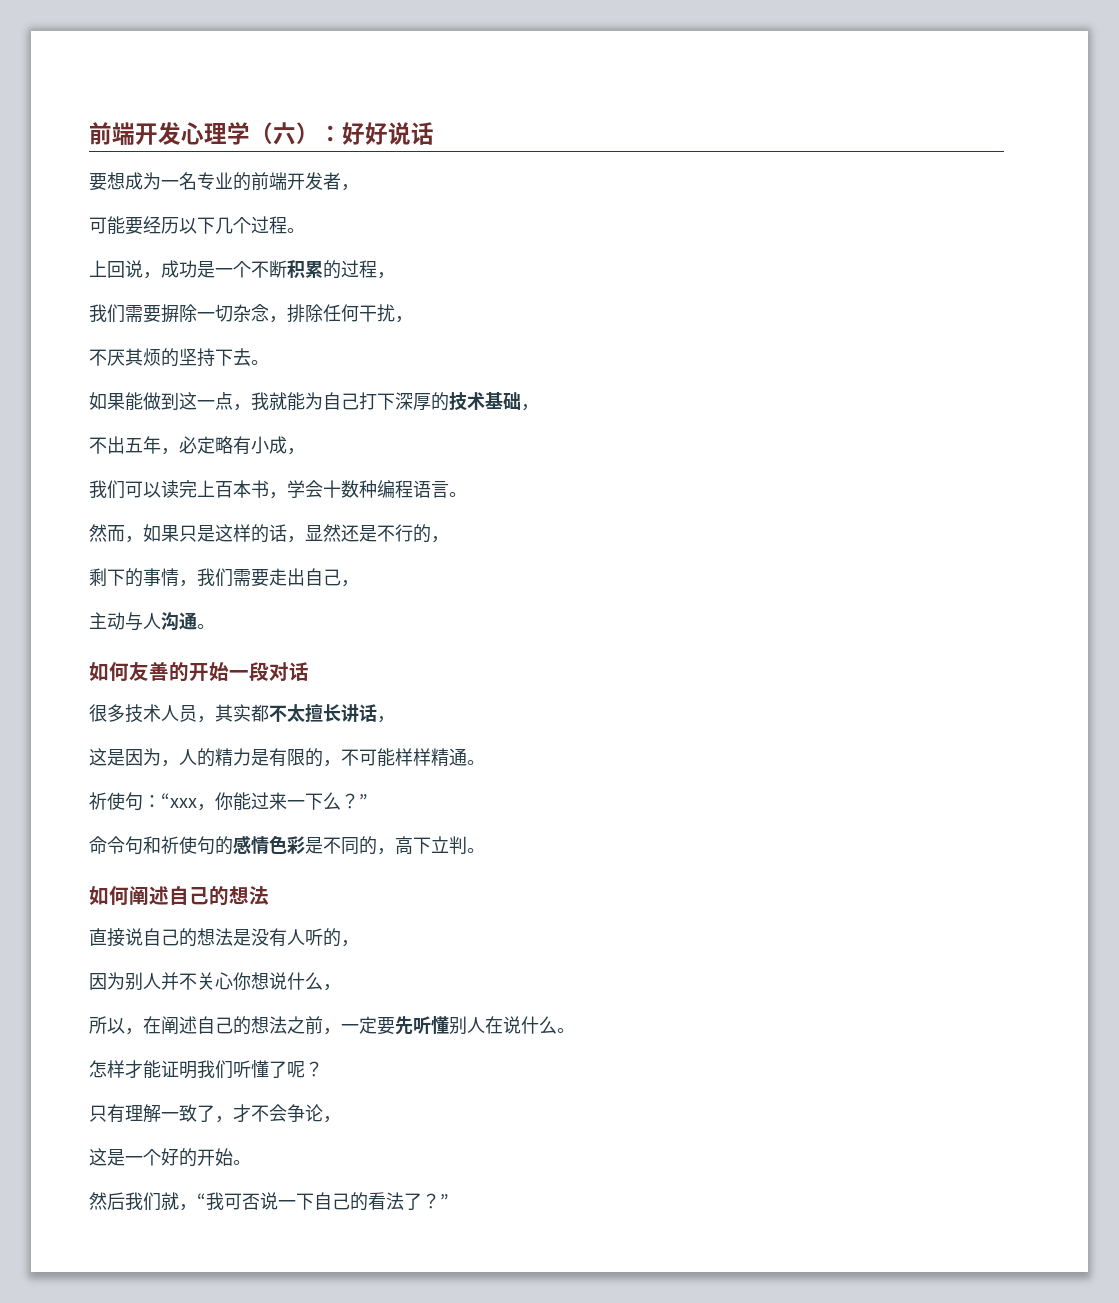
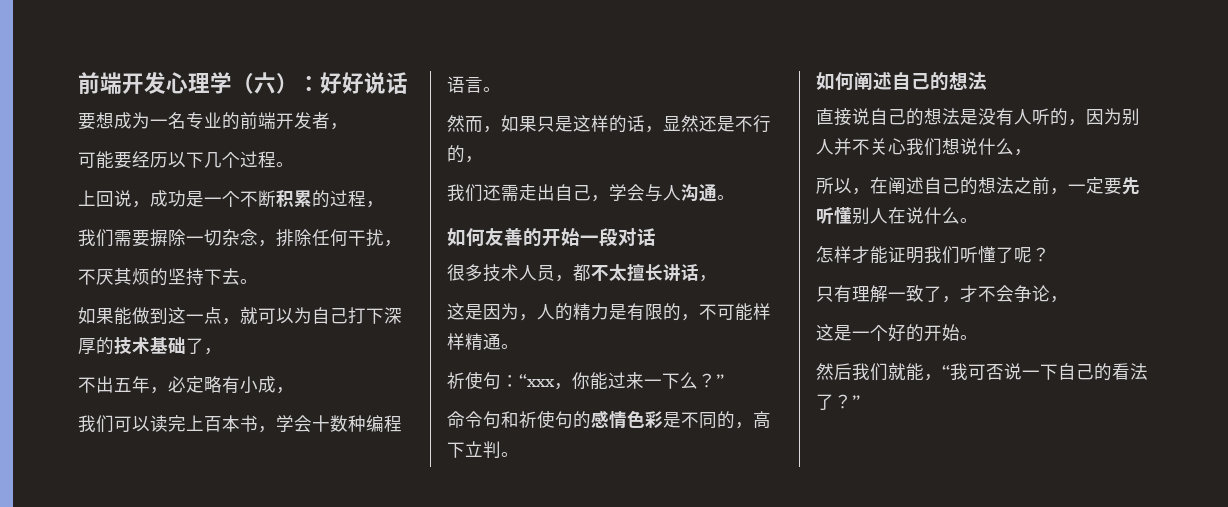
- 如果能做到这一点，我就能为自己打下深厚的技术基础，
+ 如果能做到这一点，就可以为自己打下深厚的技术基础了，
- 剩下的事情，我们需要走出自己，
- 主动与人沟通。
+ 我们还需走出自己，学会与人沟通。
- 很多技术人员，其实都不太擅长讲话，
+ 很多技术人员，都不太擅长讲话，
- 直接说自己的想法是没有人听的，
- 因为别人并不关心你想说什么，
+ 直接说自己的想法是没有人听的，因为别人并不关心我们想说什么，
- 然后我们就，“我可否说一下自己的看法了？”
+ 然后我们就能，“我可否说一下自己的看法了？”

